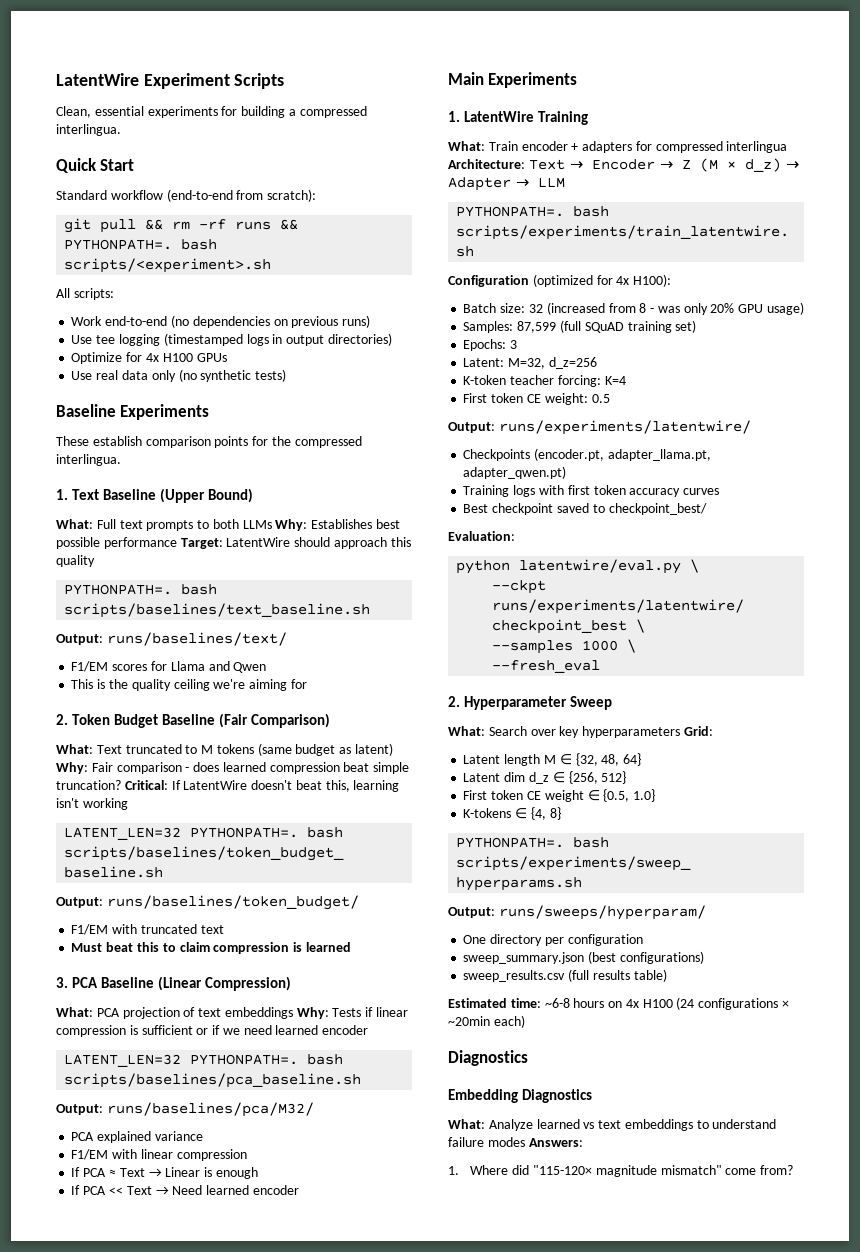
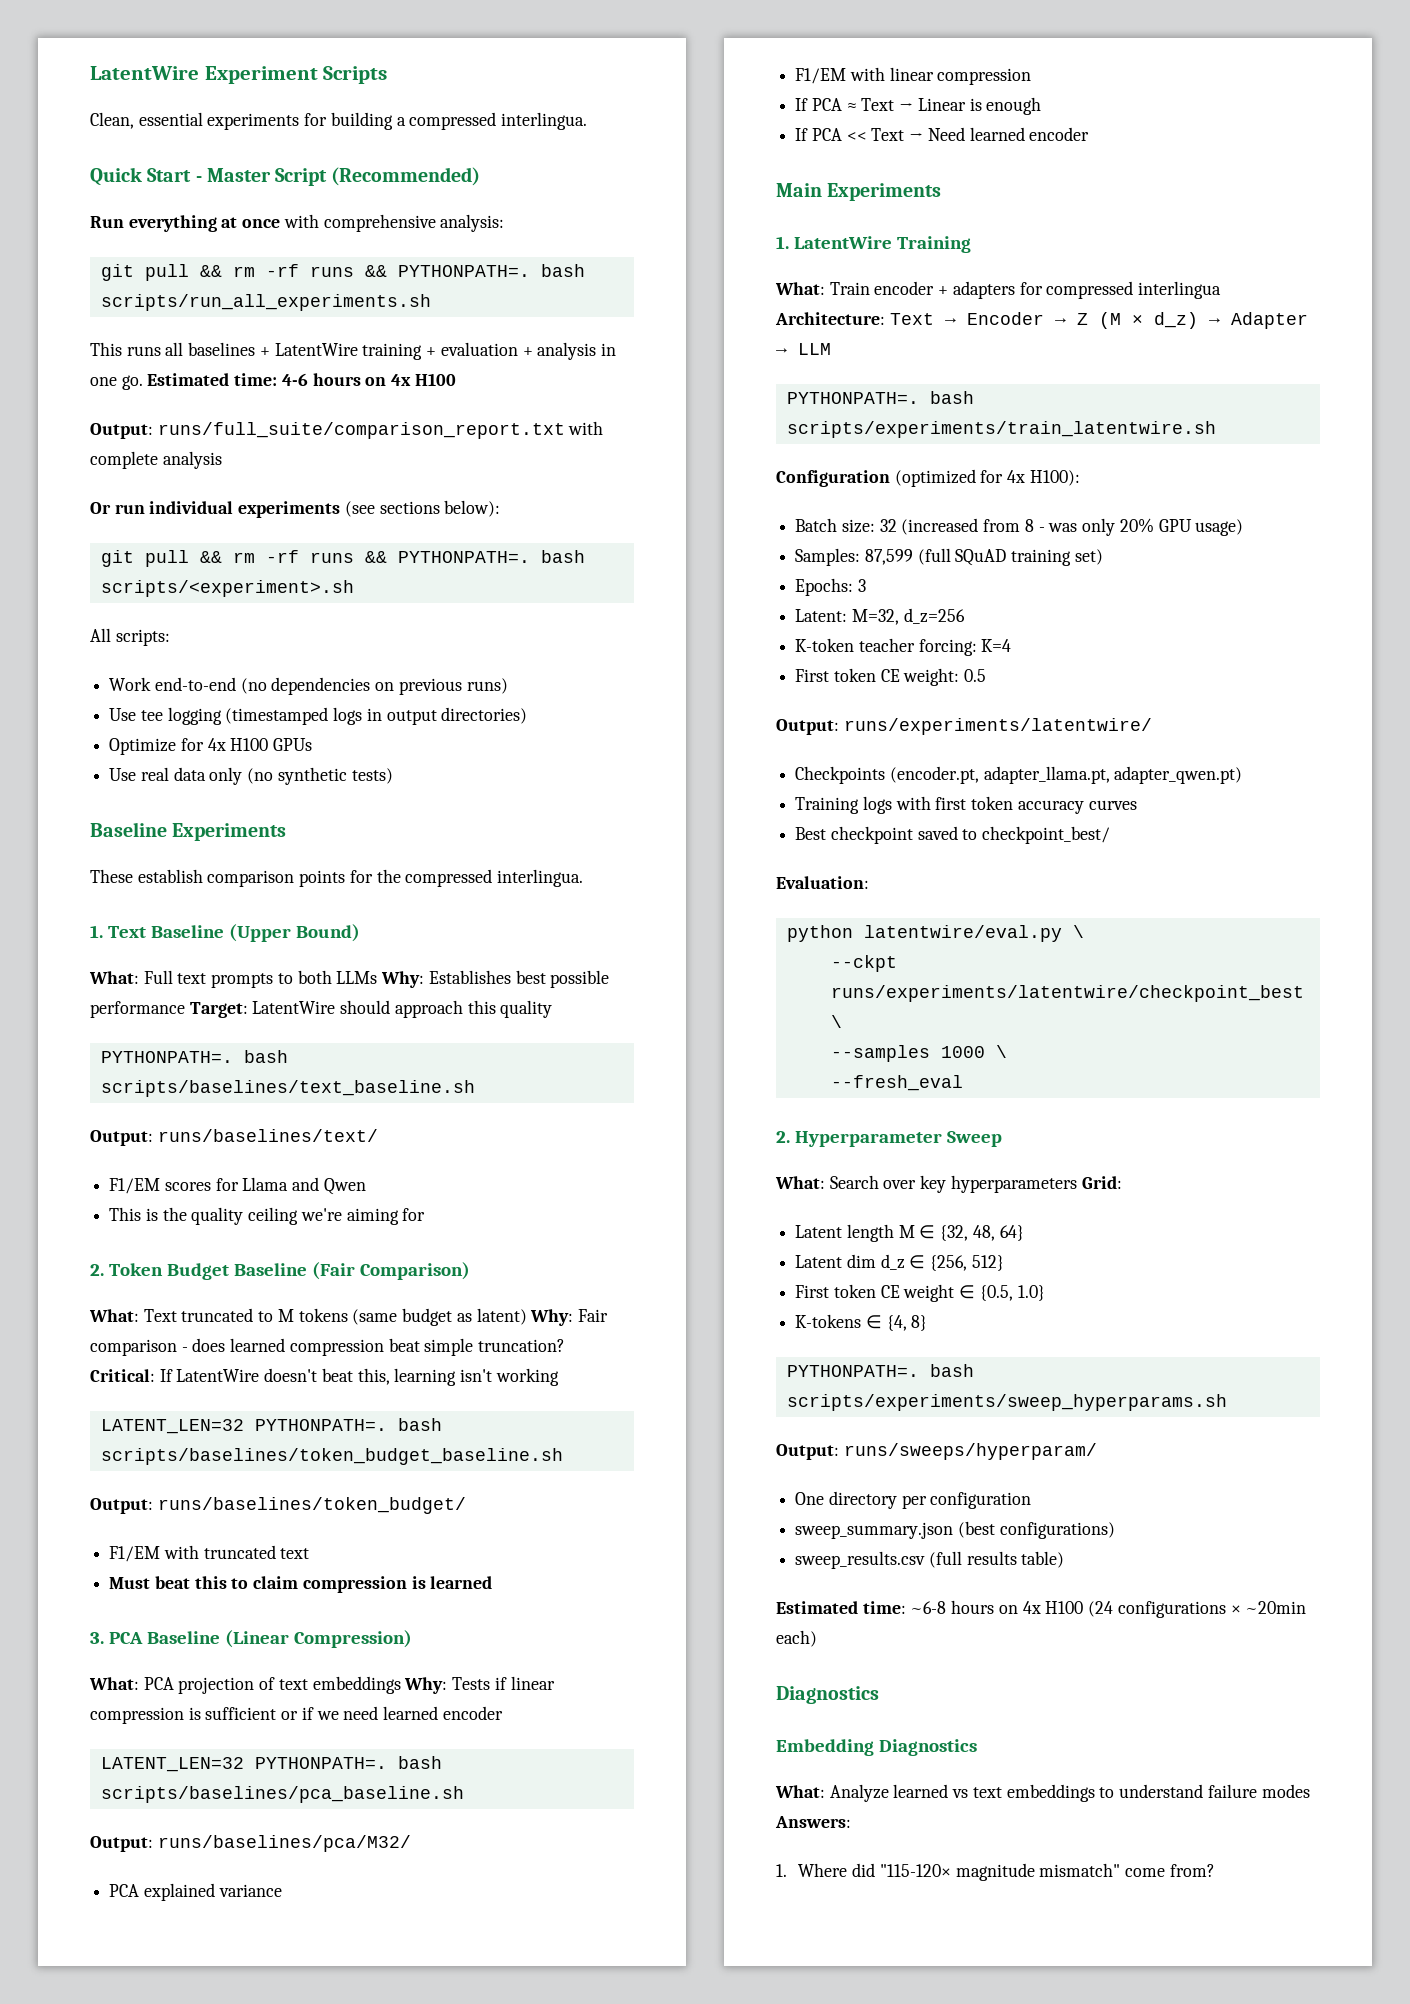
- Quick Start
- Standard workflow (end-to-end from scratch):
+ Quick Start - Master Script (Recommended)
+ Run everything at once with comprehensive analysis:
+ git pull && rm -rf runs && PYTHONPATH=. bash scripts/run_all_experiments.sh
+ This runs all baselines + LatentWire training + evaluation + analysis in one go. Estimated time: 4-6 hours on 4x H100
+ Output: runs/full_suite/comparison_report.txt with complete analysis
+ Or run individual experiments (see sections below):

